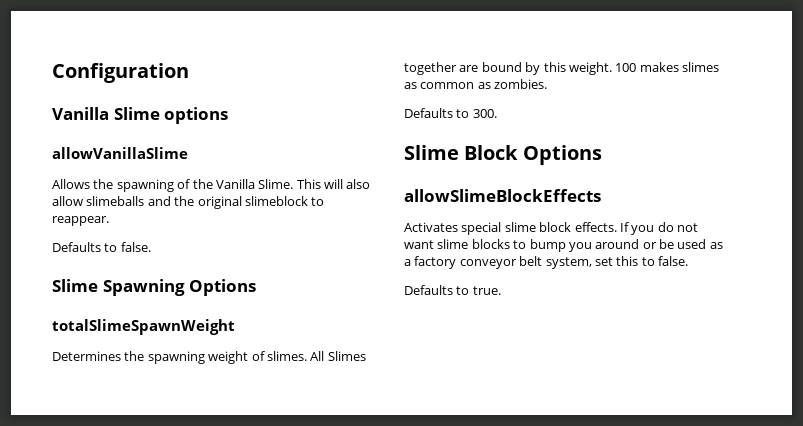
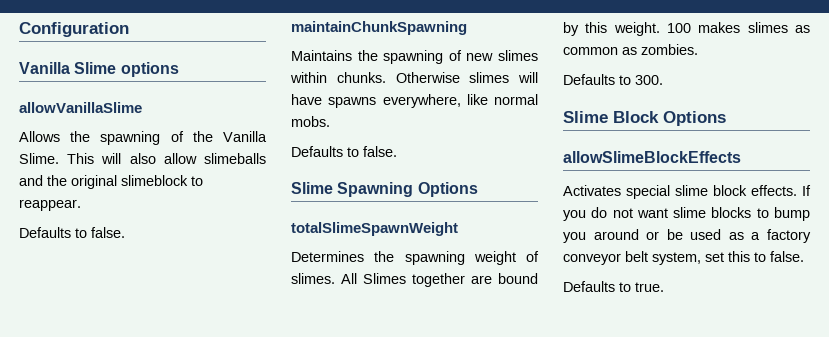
+ maintainChunkSpawning
+ Maintains the spawning of new slimes within chunks. Otherwise slimes will have spawns everywhere, like normal mobs.
+ Defaults to false.

